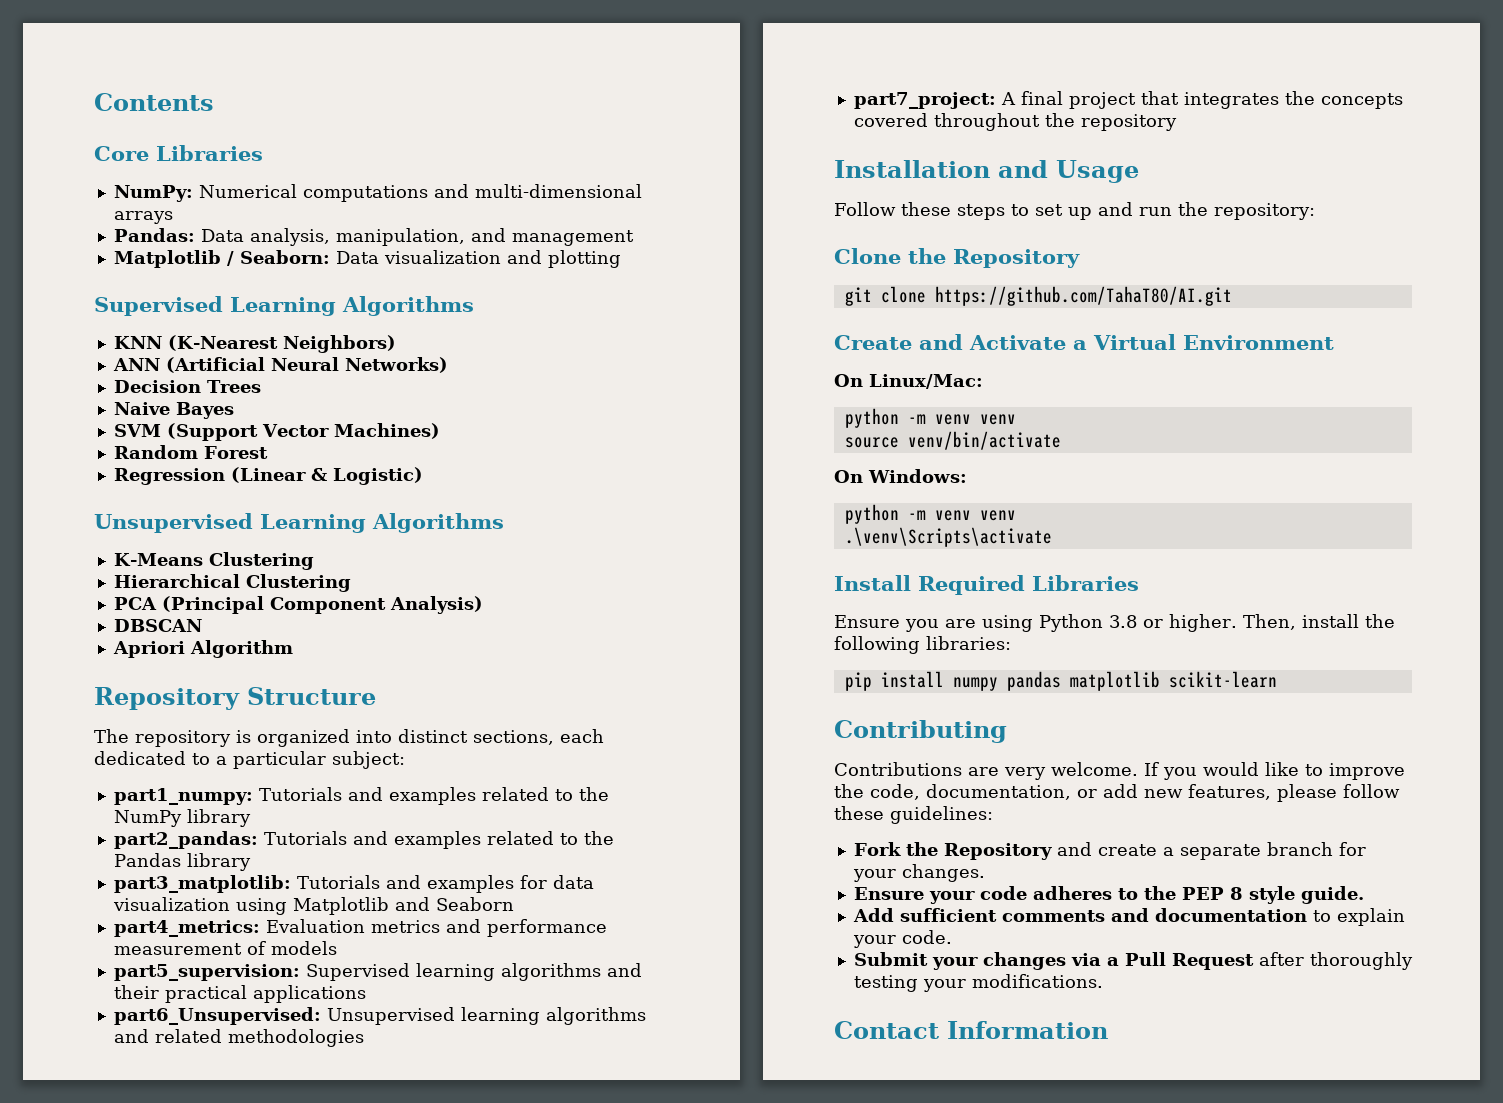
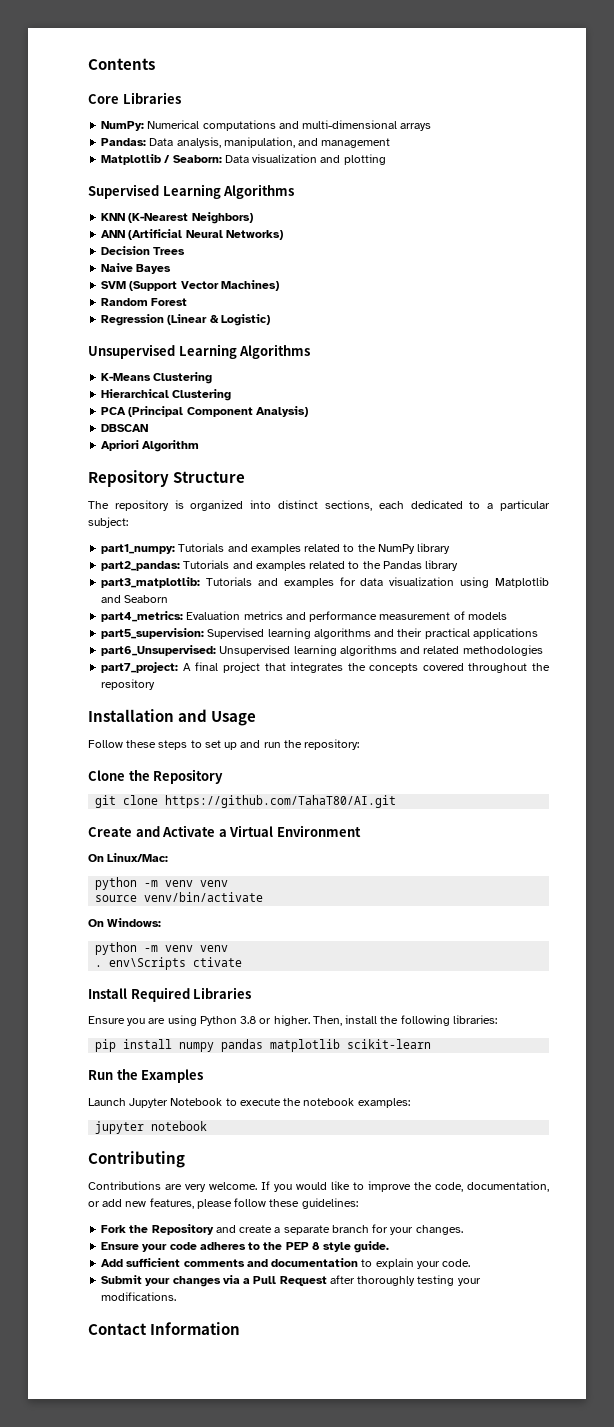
- .\venv\Scripts\activate
+ . env\Scripts ctivate
+ Run the Examples
+ Launch Jupyter Notebook to execute the notebook examples:
+ jupyter notebook

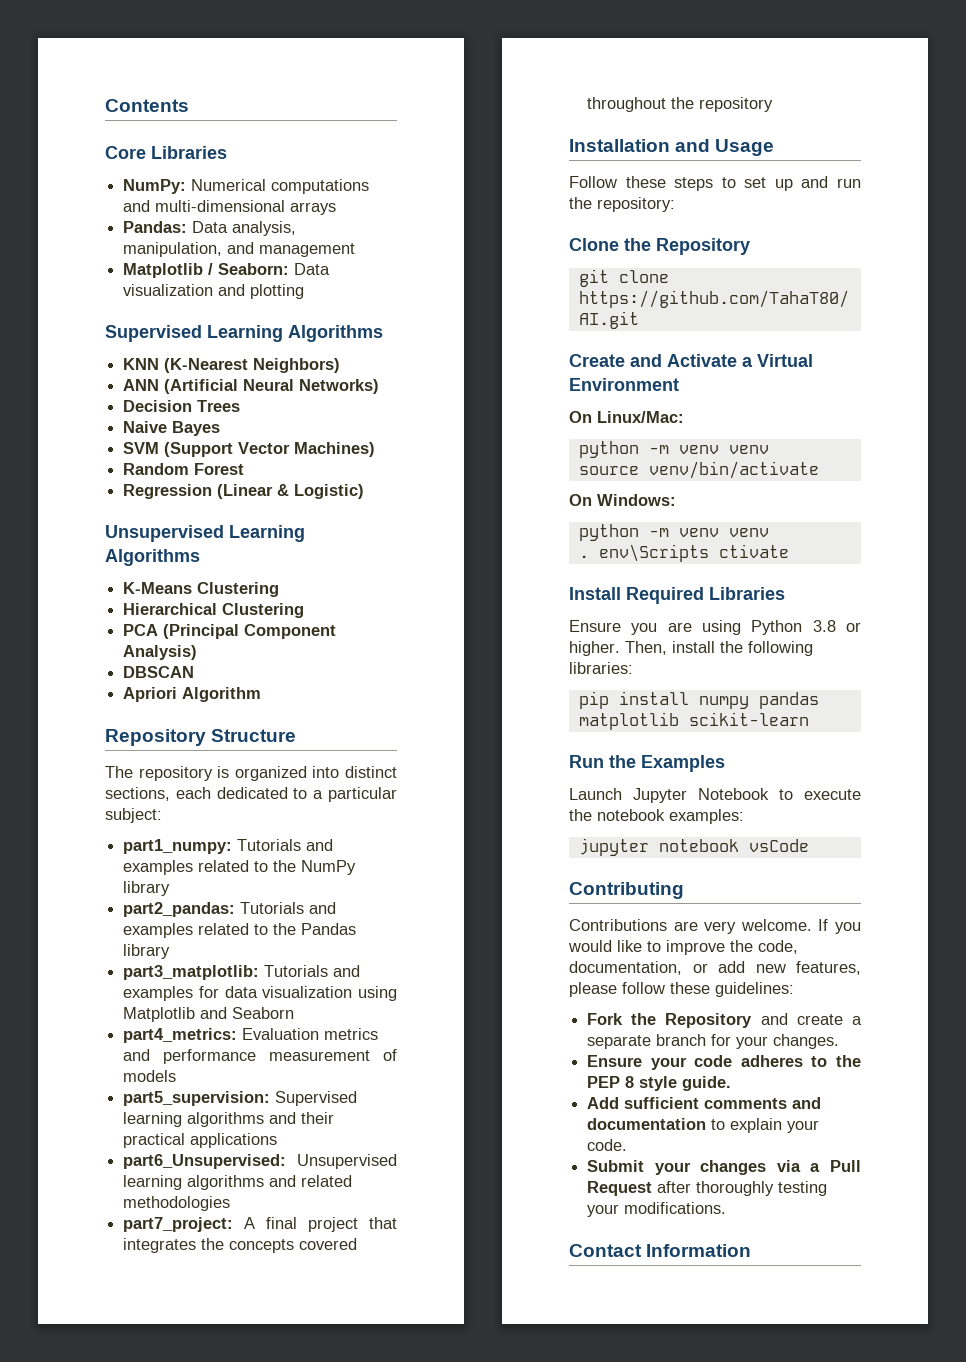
- jupyter notebook
+ jupyter notebook vsCode

